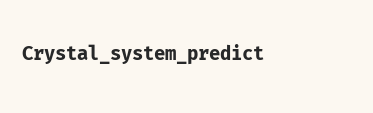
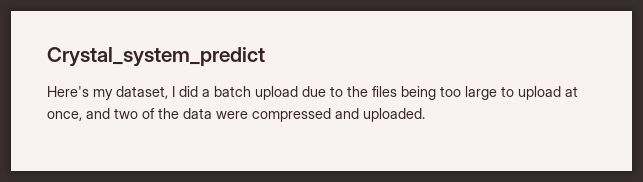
+ Here's my dataset, I did a batch upload due to the files being too large to upload at once, and two of the data were compressed and uploaded.

